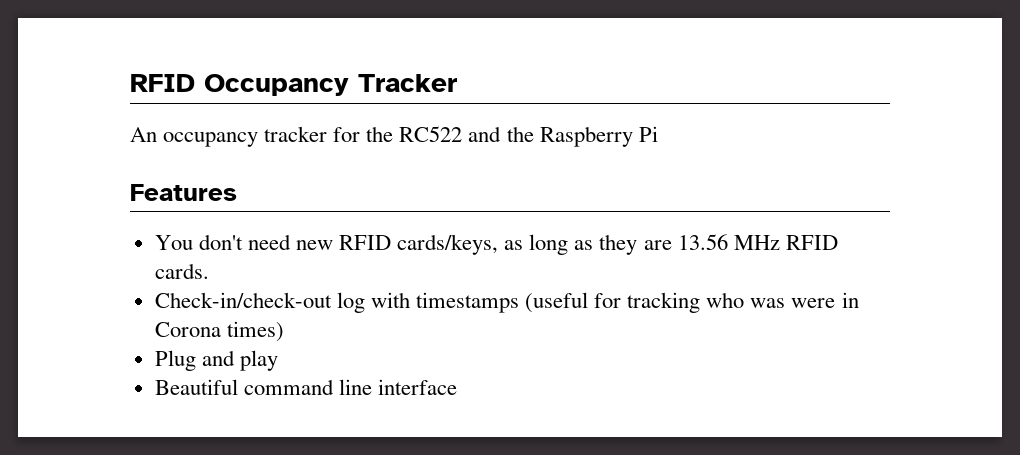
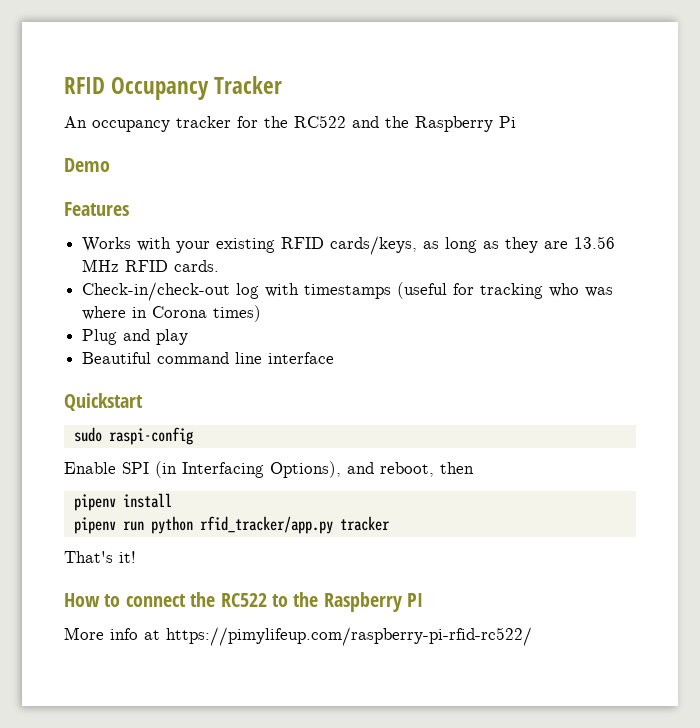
+ Demo
- You don't need new RFID cards/keys, as long as they are 13.56 MHz RFID cards.
+ Works with your existing RFID cards/keys, as long as they are 13.56 MHz RFID cards.
- Check-in/check-out log with timestamps (useful for tracking who was were in Corona times)
+ Check-in/check-out log with timestamps (useful for tracking who was where in Corona times)
+ Quickstart
+ sudo raspi-config
+ Enable SPI (in Interfacing Options), and reboot, then
+ pipenv install
+ pipenv run python rfid_tracker/app.py tracker
+ That's it!
+ How to connect the RC522 to the Raspberry PI
+ More info at https://pimylifeup.com/raspberry-pi-rfid-rc522/

